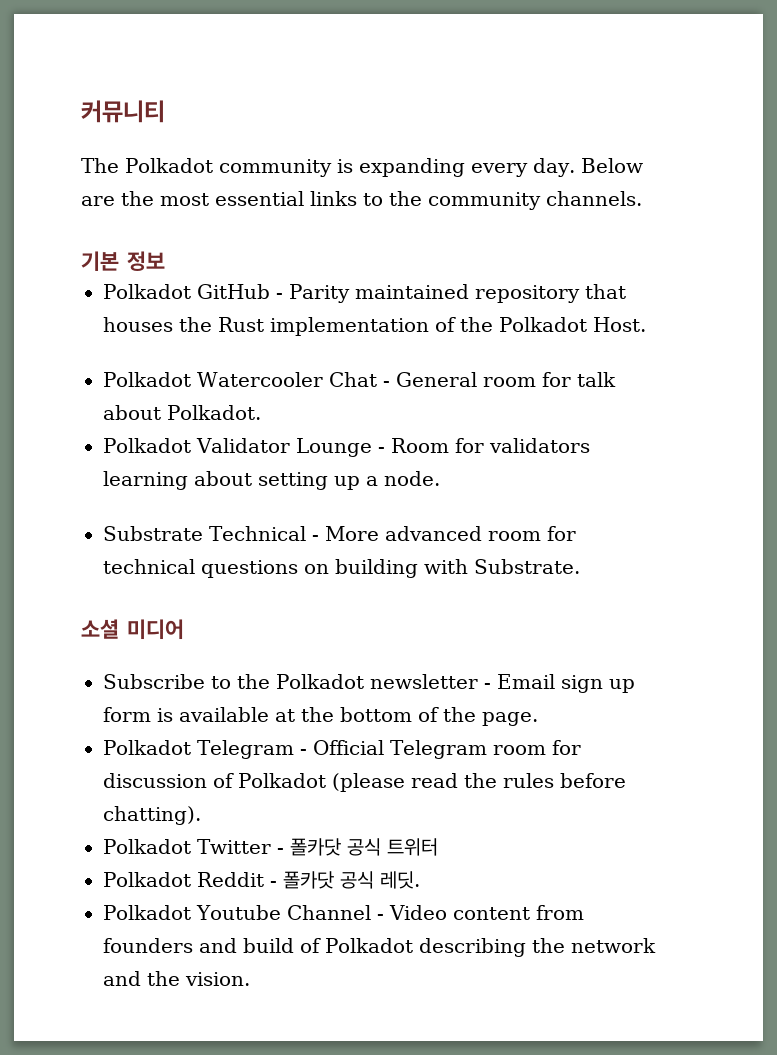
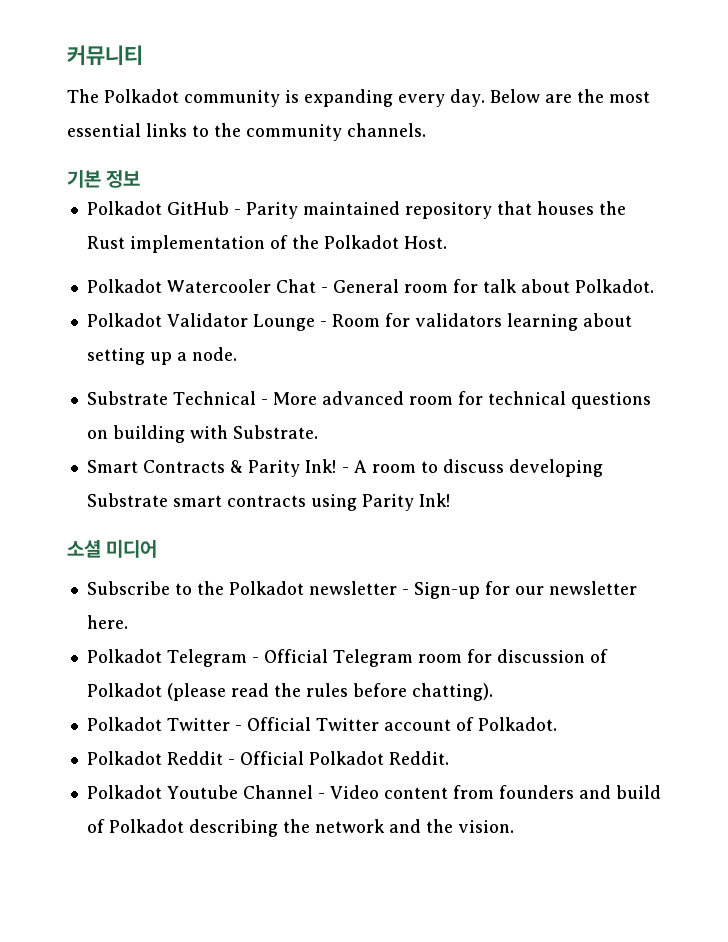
+ Smart Contracts & Parity Ink! - A room to discuss developing Substrate smart contracts using Parity Ink!
- Subscribe to the Polkadot newsletter - Email sign up form is available at the bottom of the page.
+ Subscribe to the Polkadot newsletter - Sign-up for our newsletter here.
- Polkadot Twitter - 폴카닷 공식 트위터
+ Polkadot Twitter - Official Twitter account of Polkadot.
- Polkadot Reddit - 폴카닷 공식 레딧.
+ Polkadot Reddit - Official Polkadot Reddit.

